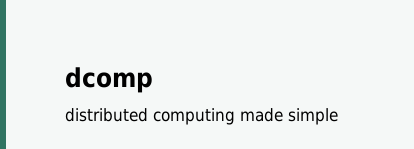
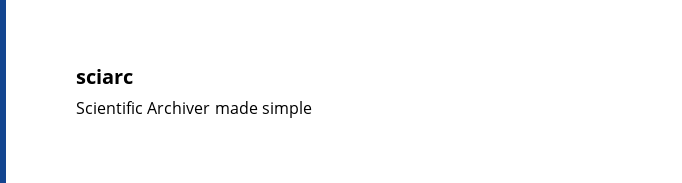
- dcomp
- distributed computing made simple
+ sciarc
+ Scientific Archiver made simple

